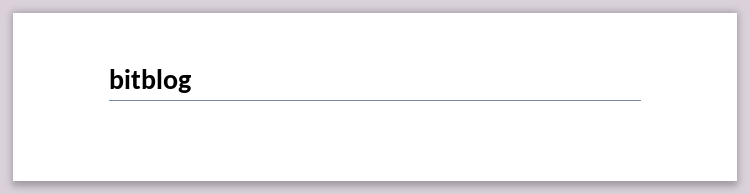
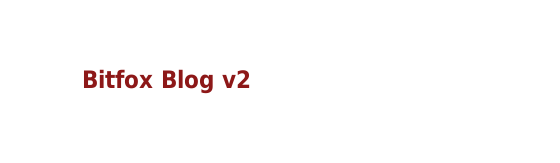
- bitblog
+ Bitfox Blog v2

